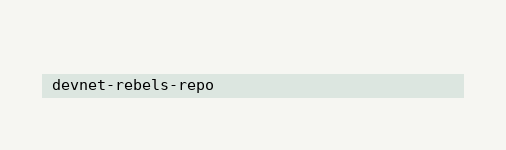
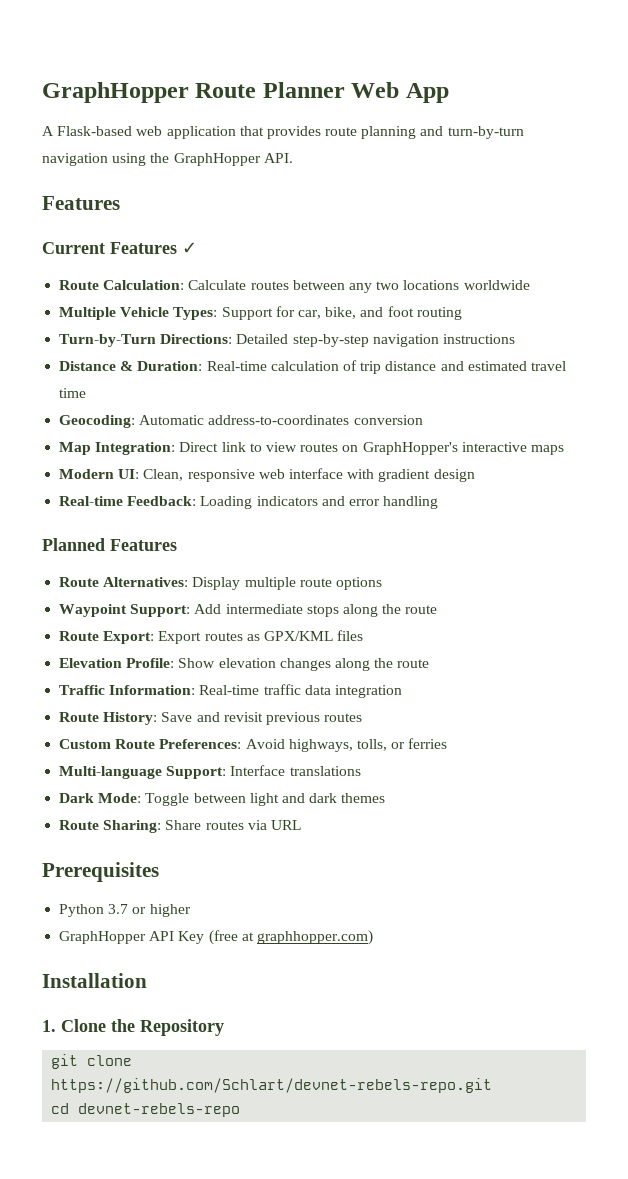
- devnet-rebels-repo
+ GraphHopper Route Planner Web App
+ A Flask-based web application that provides route planning and turn-by-turn navigation using the GraphHopper API.
+ Features
+ Current Features ✓
+ Route Calculation: Calculate routes between any two locations worldwide
+ Multiple Vehicle Types: Support for car, bike, and foot routing
+ Turn-by-Turn Directions: Detailed step-by-step navigation instructions
+ Distance & Duration: Real-time calculation of trip distance and estimated travel time
+ Geocoding: Automatic address-to-coordinates conversion
+ Map Integration: Direct link to view routes on GraphHopper's interactive maps
+ Modern UI: Clean, responsive web interface with gradient design
+ Real-time Feedback: Loading indicators and error handling
+ Planned Features
+ Route Alternatives: Display multiple route options
+ Waypoint Support: Add intermediate stops along the route
+ Route Export: Export routes as GPX/KML files
+ Elevation Profile: Show elevation changes along the route
+ Traffic Information: Real-time traffic data integration
+ Route History: Save and revisit previous routes
+ Custom Route Preferences: Avoid highways, tolls, or ferries
+ Multi-language Support: Interface translations
+ Dark Mode: Toggle between light and dark themes
+ Route Sharing: Share routes via URL
+ Prerequisites
+ Python 3.7 or higher
+ GraphHopper API Key (free at graphhopper.com)
+ Installation
+ 1. Clone the Repository
+ git clone https://github.com/Schlart/devnet-rebels-repo.git
+ cd devnet-rebels-repo

